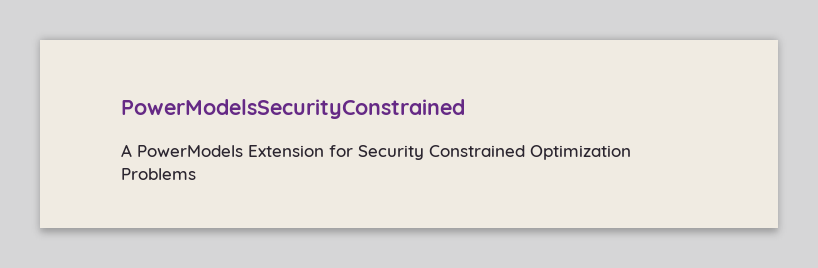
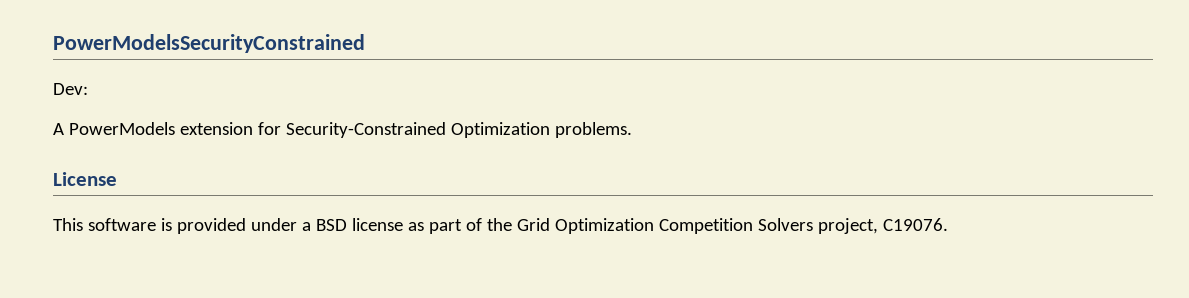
+ Dev:
- A PowerModels Extension for Security Constrained Optimization Problems
+ A PowerModels extension for Security-Constrained Optimization problems.
+ License
+ This software is provided under a BSD license as part of the Grid Optimization Competition Solvers project, C19076.

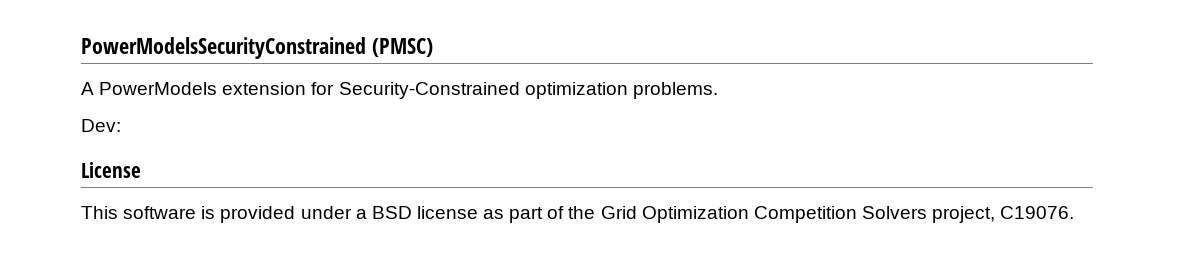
- PowerModelsSecurityConstrained
- Dev:
+ PowerModelsSecurityConstrained (PMSC)
- A PowerModels extension for Security-Constrained Optimization problems.
+ A PowerModels extension for Security-Constrained optimization problems.
+ Dev:

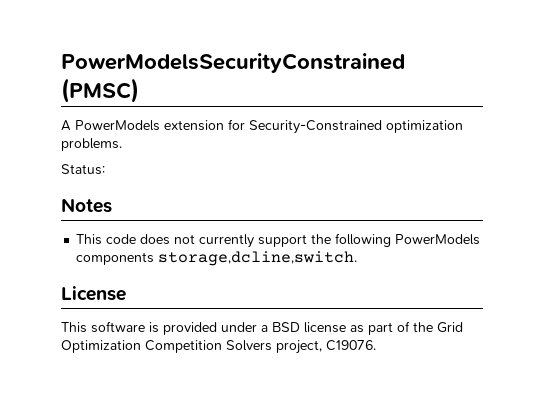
- Dev:
+ Status:
+ Notes
+ This code does not currently support the following PowerModels components storage,dcline,switch.

